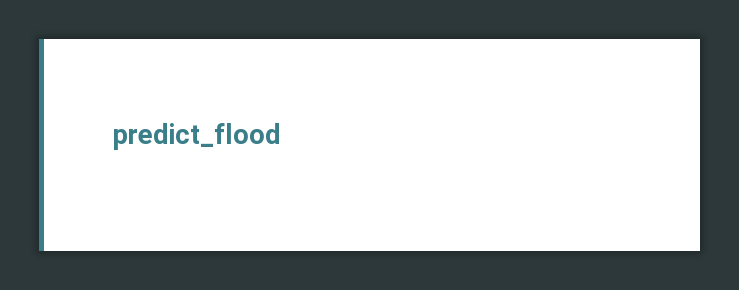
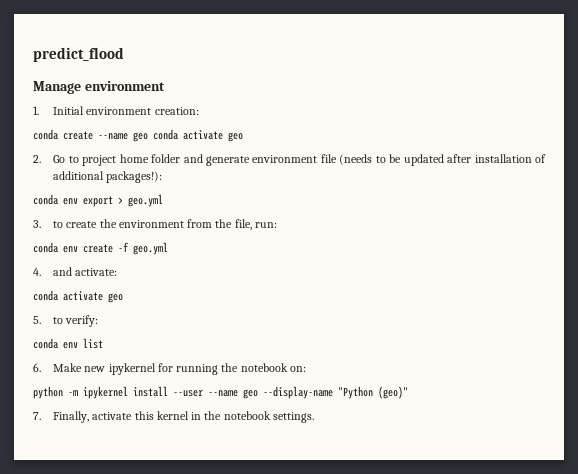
+ Manage environment
+ 1. Initial environment creation:
+ conda create --name geo conda activate geo
+ 2. Go to project home folder and generate environment file (needs to be updated after installation of additional packages!):
+ conda env export > geo.yml
+ 3. to create the environment from the file, run:
+ conda env create -f geo.yml
+ 4. and activate:
+ conda activate geo
+ 5. to verify:
+ conda env list
+ 6. Make new ipykernel for running the notebook on:
+ python -m ipykernel install --user --name geo --display-name "Python (geo)"
+ 7. Finally, activate this kernel in the notebook settings.

